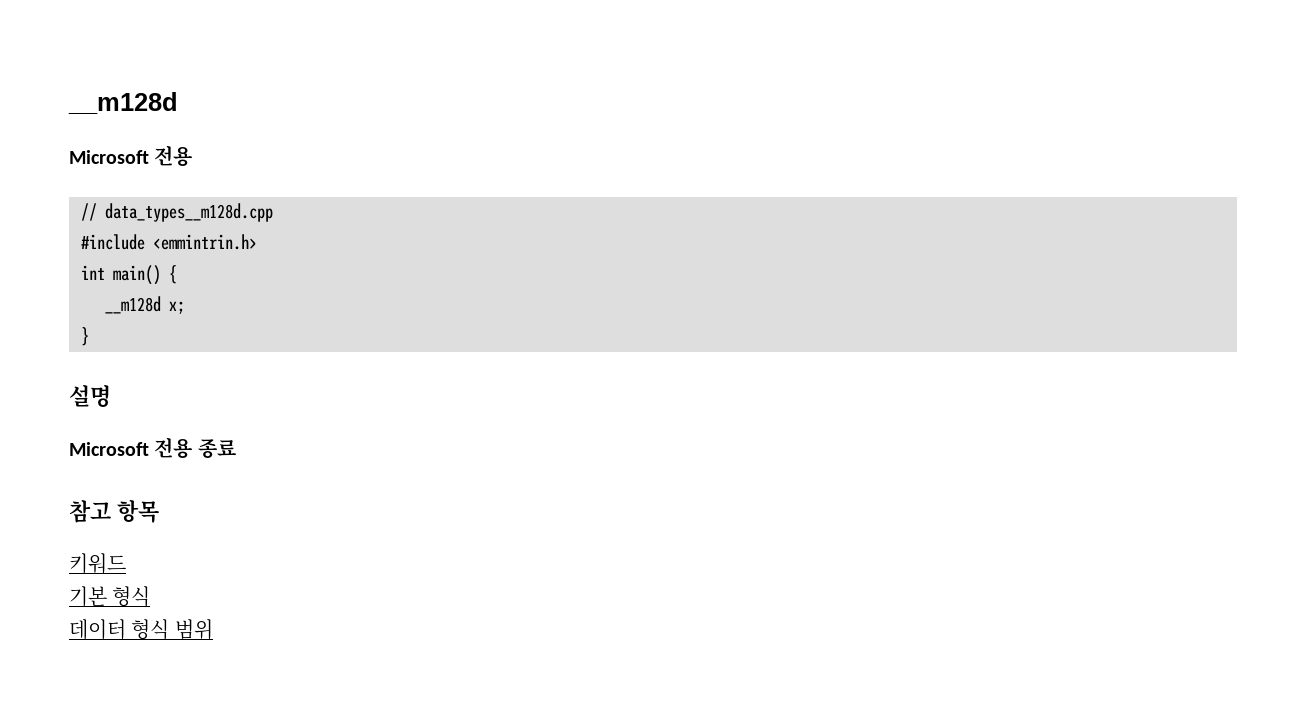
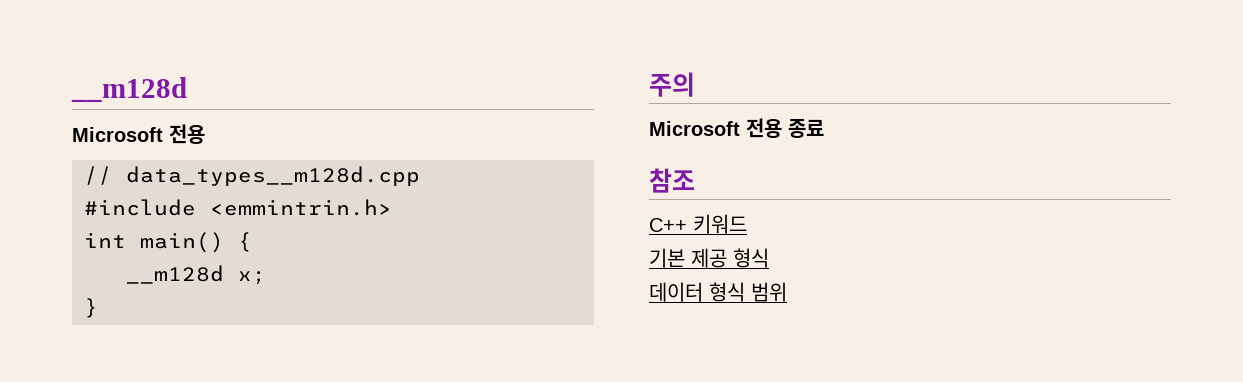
- 설명
+ 주의
- 참고 항목
- 키워드
+ 참조
+ C++ 키워드
- 기본 형식
+ 기본 제공 형식

